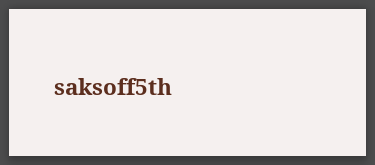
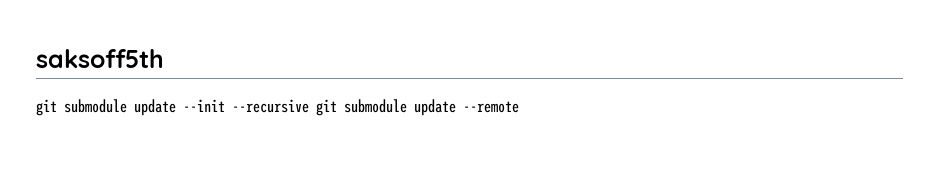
+ git submodule update --init --recursive git submodule update --remote

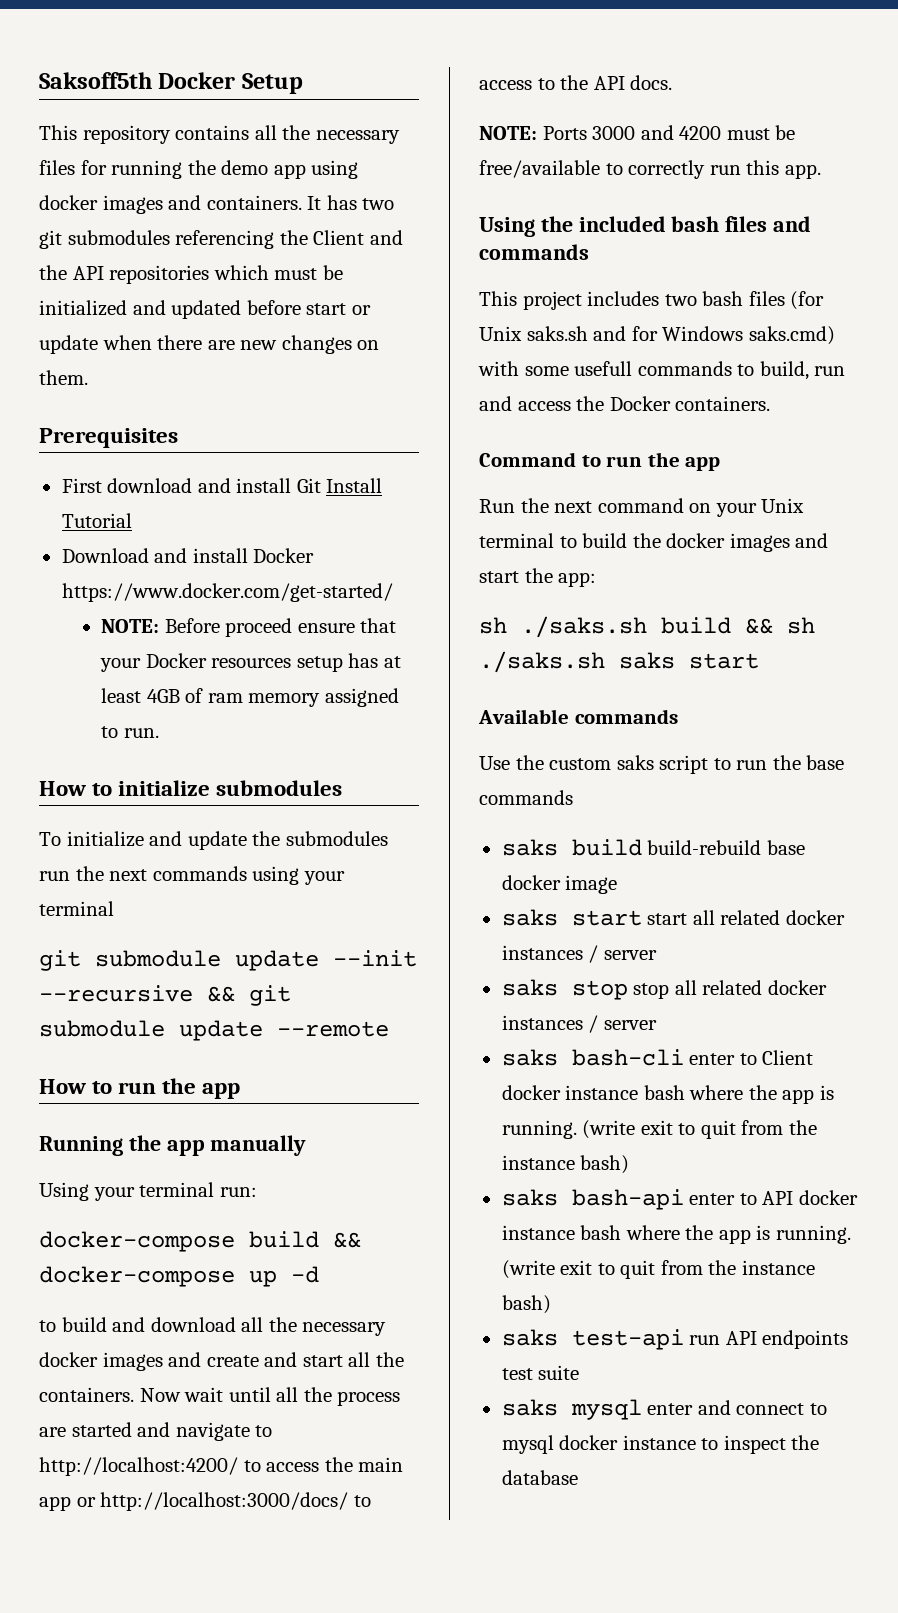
- saksoff5th
+ Saksoff5th Docker Setup
+ This repository contains all the necessary files for running the demo app using docker images and containers. It has two git submodules referencing the Client and the API repositories which must be initialized and updated before start or update when there are new changes on them.
+ Prerequisites
+ First download and install Git Install Tutorial
+ Download and install Docker https://www.docker.com/get-started/
+ NOTE: Before proceed ensure that your Docker resources setup has at least 4GB of ram memory assigned to run.
+ How to initialize submodules
+ To initialize and update the submodules run the next commands using your terminal
- git submodule update --init --recursive git submodule update --remote
+ git submodule update --init --recursive && git submodule update --remote
+ How to run the app
+ Running the app manually
+ Using your terminal run:
+ docker-compose build && docker-compose up -d
+ to build and download all the necessary docker images and create and start all the containers. Now wait until all the process are started and navigate to http://localhost:4200/ to access the main app or http://localhost:3000/docs/ to access to the API docs.
+ NOTE: Ports 3000 and 4200 must be free/available to correctly run this app.
+ Using the included bash files and commands
+ This project includes two bash files (for Unix saks.sh and for Windows saks.cmd) with some usefull commands to build, run and access the Docker containers.
+ Command to run the app
+ Run the next command on your Unix terminal to build the docker images and start the app:
+ sh ./saks.sh build && sh ./saks.sh saks start
+ Available commands
+ Use the custom saks script to run the base commands
+ saks build build-rebuild base docker image
+ saks start start all related docker instances / server
+ saks stop stop all related docker instances / server
+ saks bash-cli enter to Client docker instance bash where the app is running. (write exit to quit from the instance bash)
+ saks bash-api enter to API docker instance bash where the app is running. (write exit to quit from the instance bash)
+ saks test-api run API endpoints test suite
+ saks mysql enter and connect to mysql docker instance to inspect the database

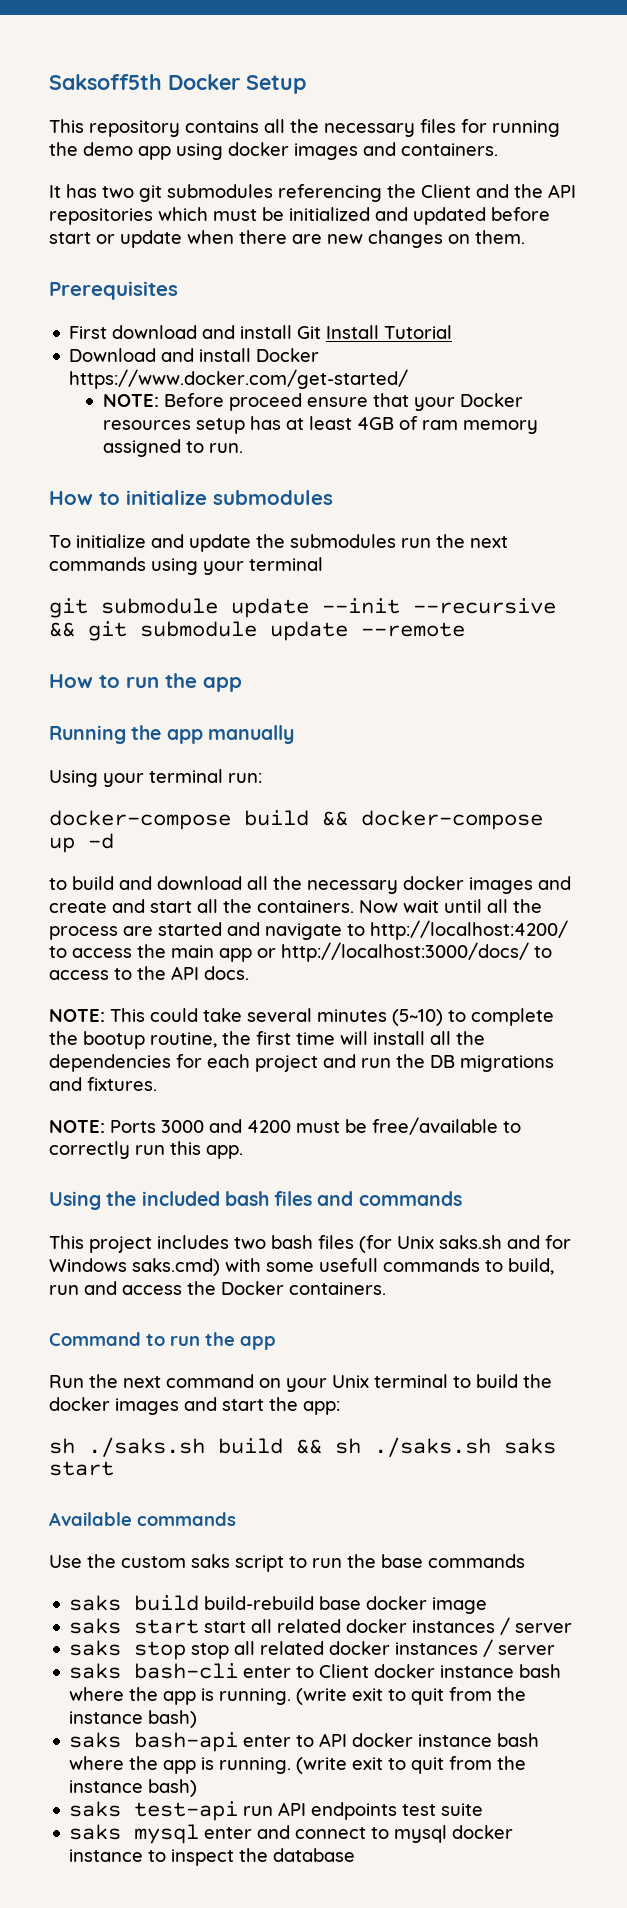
- This repository contains all the necessary files for running the demo app using docker images and containers. It has two git submodules referencing the Client and the API repositories which must be initialized and updated before start or update when there are new changes on them.
+ This repository contains all the necessary files for running the demo app using docker images and containers.
+ It has two git submodules referencing the Client and the API repositories which must be initialized and updated before start or update when there are new changes on them.
+ NOTE: This could take several minutes (5~10) to complete the bootup routine, the first time will install all the dependencies for each project and run the DB migrations and fixtures.

